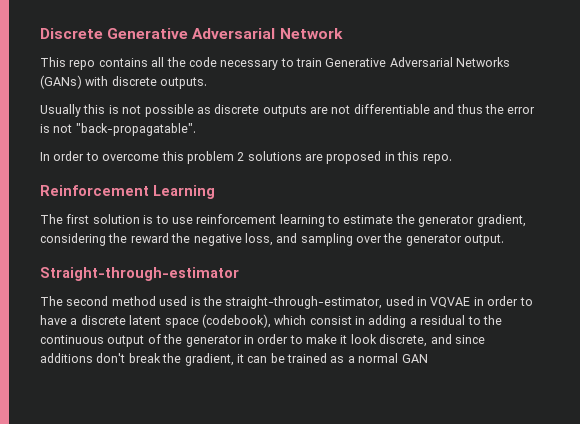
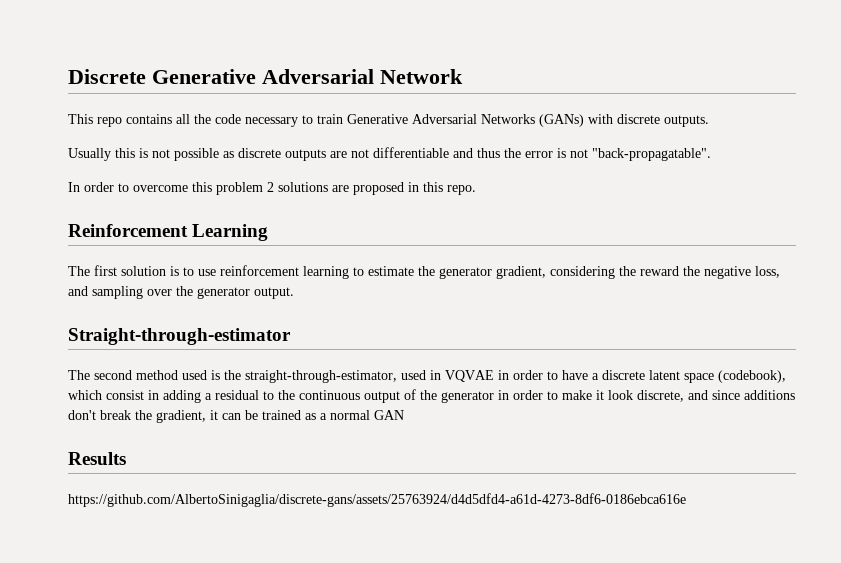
+ Results
+ https://github.com/AlbertoSinigaglia/discrete-gans/assets/25763924/d4d5dfd4-a61d-4273-8df6-0186ebca616e

